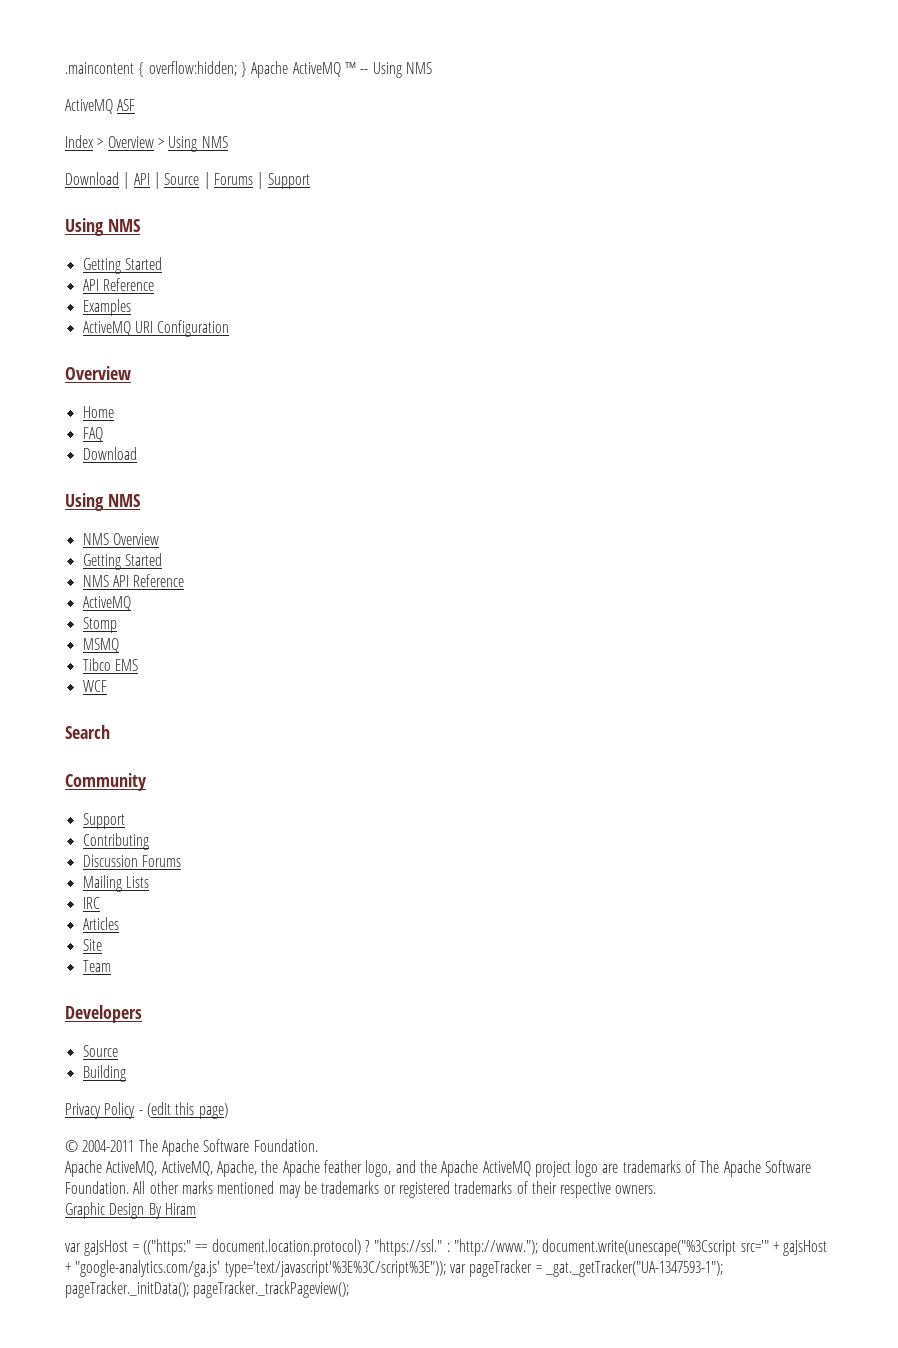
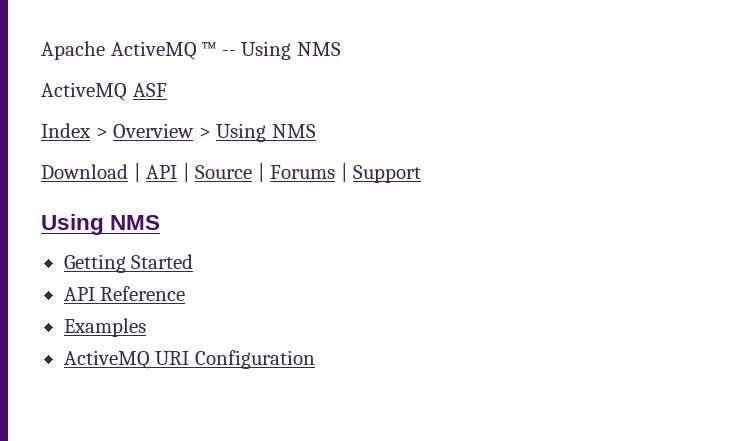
- .maincontent { overflow:hidden; } Apache ActiveMQ ™ -- Using NMS
+ Apache ActiveMQ ™ -- Using NMS
  ActiveMQ URI Configuration
- Overview
- Home
- FAQ
- Download
- Using NMS
- NMS Overview
- Getting Started
- NMS API Reference
- ActiveMQ
- Stomp
- MSMQ
- Tibco EMS
- WCF
- Search
- Community
- Support
- Contributing
- Discussion Forums
- Mailing Lists
- IRC
- Articles
- Site
- Team
- Developers
- Source
- Building
- Privacy Policy - (edit this page)
- © 2004-2011 The Apache Software Foundation.
- Apache ActiveMQ, ActiveMQ, Apache, the Apache feather logo, and the Apache ActiveMQ project logo are trademarks of The Apache Software Foundation. All other marks mentioned may be trademarks or registered trademarks of their respective owners.
- Graphic Design By Hiram
- var gaJsHost = (("https:" == document.location.protocol) ? "https://ssl." : "http://www."); document.write(unescape("%3Cscript src='" + gaJsHost + "google-analytics.com/ga.js' type='text/javascript'%3E%3C/script%3E")); var pageTracker = _gat._getTracker("UA-1347593-1"); pageTracker._initData(); pageTracker._trackPageview();

